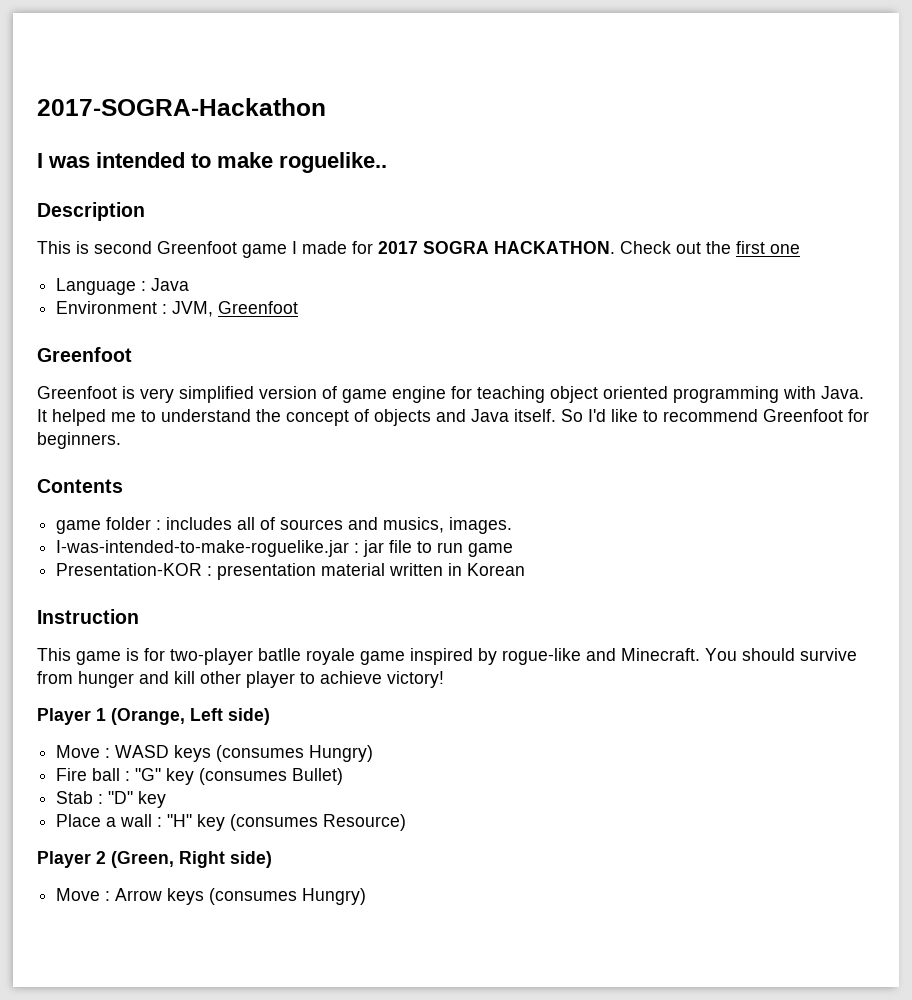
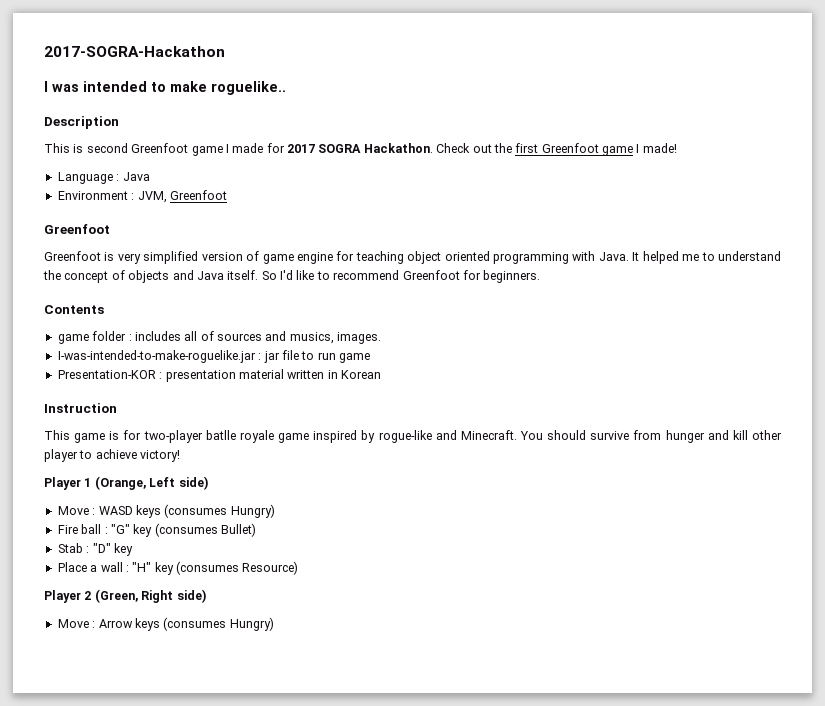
- This is second Greenfoot game I made for 2017 SOGRA HACKATHON.
+ This is second Greenfoot game I made for 2017 SOGRA Hackathon.
- Check out the first one
+ Check out the first Greenfoot game I made!

